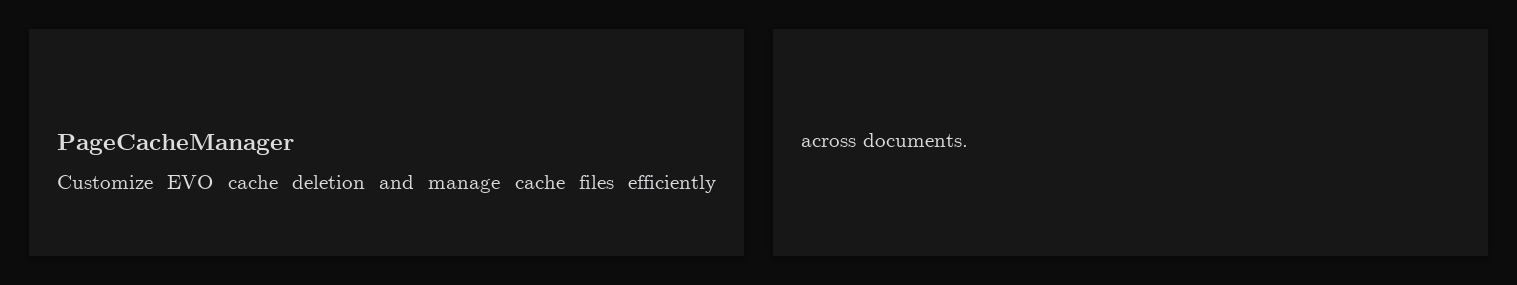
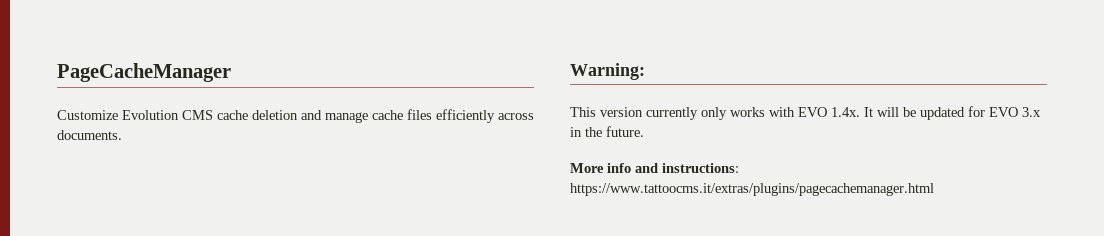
- Customize EVO cache deletion and manage cache files efficiently across documents.
+ Customize Evolution CMS cache deletion and manage cache files efficiently across documents.
+ Warning:
+ This version currently only works with EVO 1.4x. It will be updated for EVO 3.x in the future.
+ More info and instructions: https://www.tattoocms.it/extras/plugins/pagecachemanager.html

